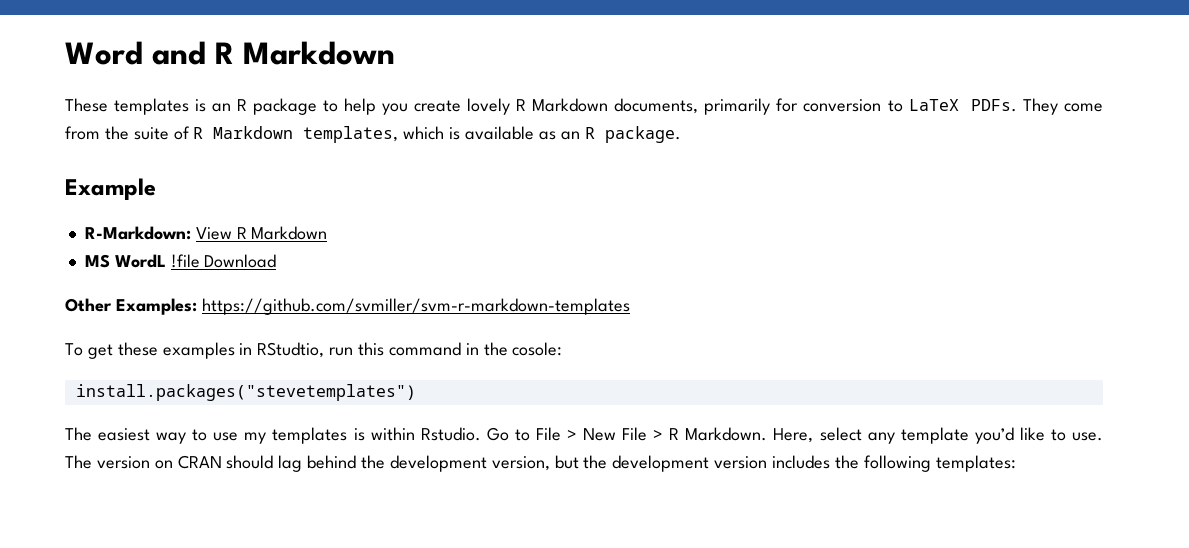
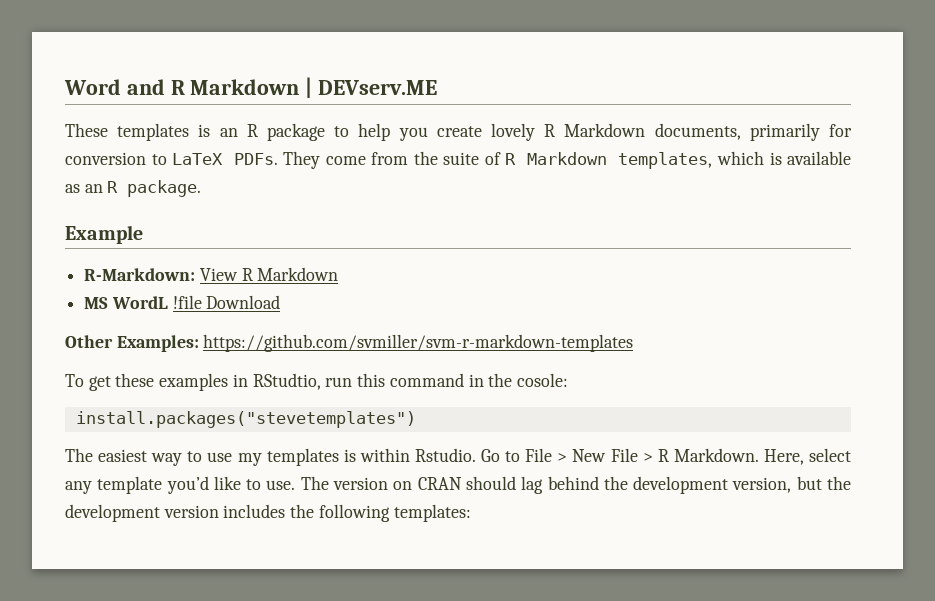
- Word and R Markdown
+ Word and R Markdown | DEVserv.ME

